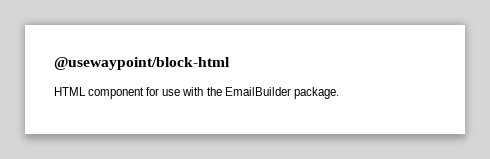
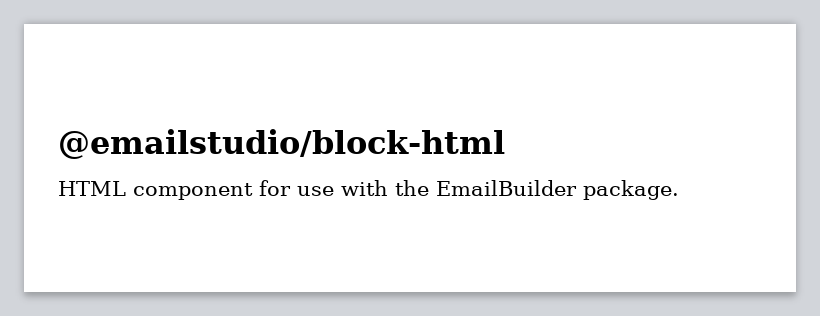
- @usewaypoint/block-html
+ @emailstudio/block-html

